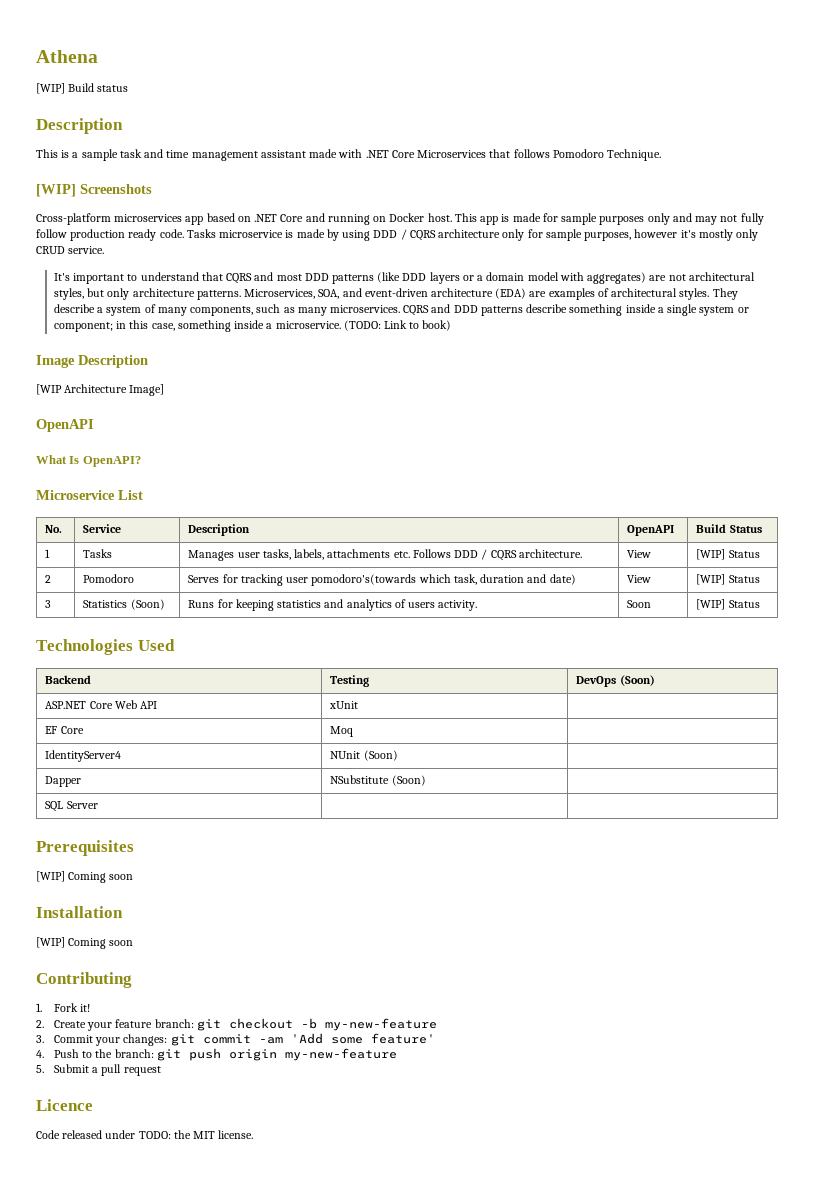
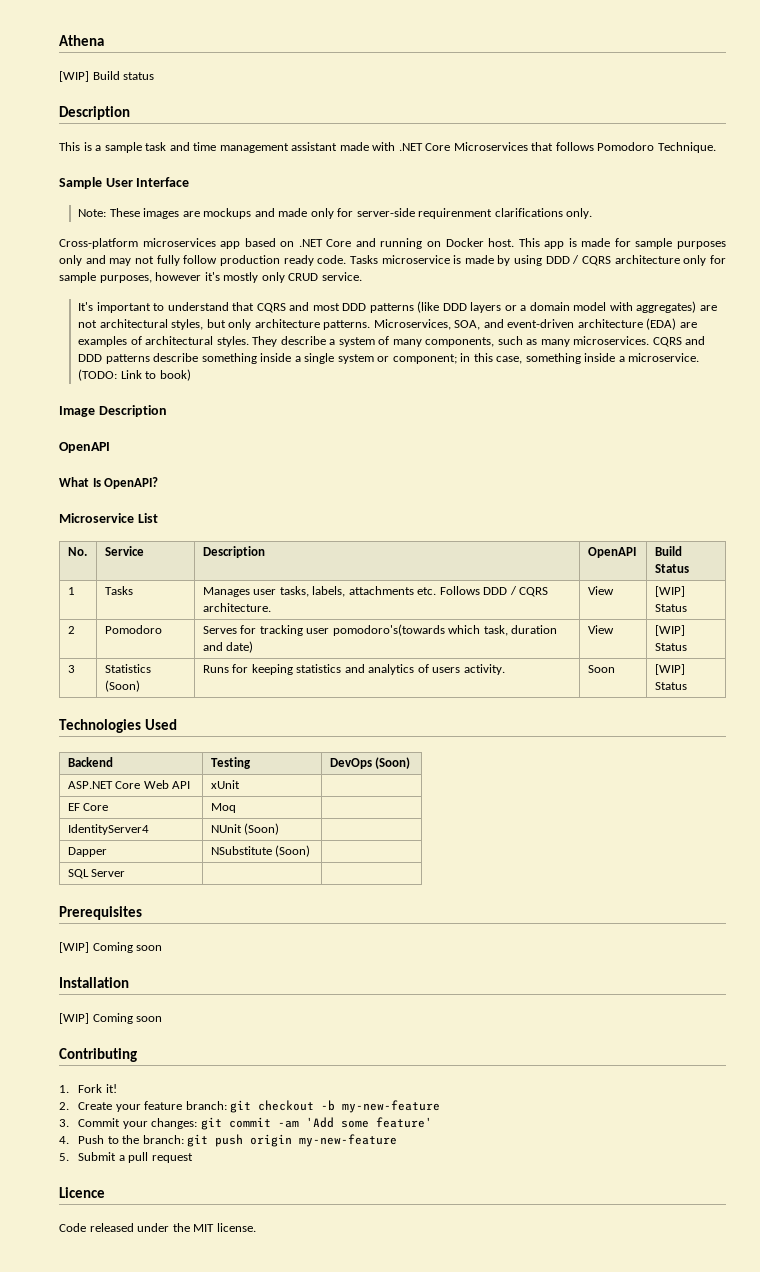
- [WIP] Screenshots
+ Sample User Interface
+ Note: These images are mockups and made only for server-side requirenment clarifications only.
- [WIP Architecture Image]
- Code released under TODO: the MIT license.
+ Code released under the MIT license.

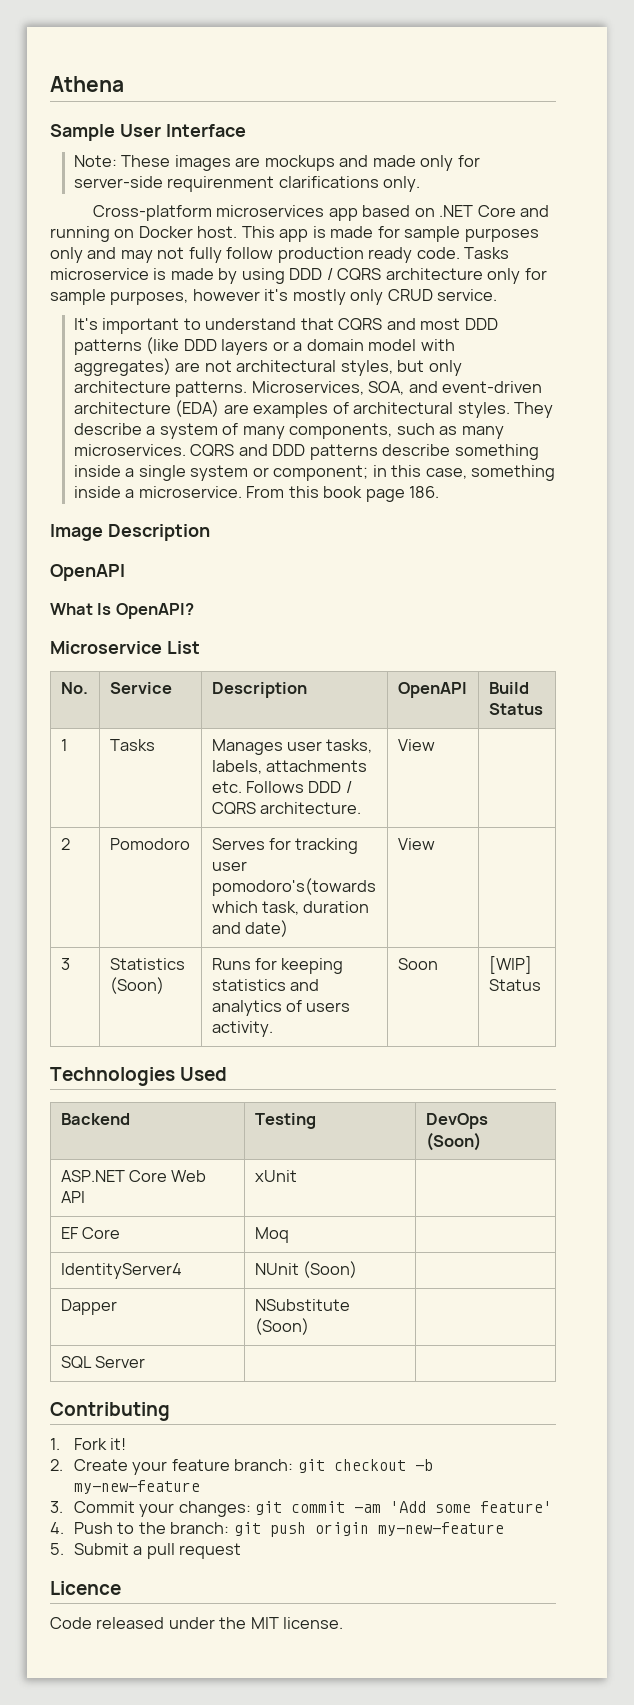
- [WIP] Build status
- Description
- This is a sample task and time management assistant made with .NET Core Microservices that follows Pomodoro Technique.
- (TODO: Link to book)
+ From this book page 186.
- 1 | Tasks | Manages user tasks, labels, attachments etc. Follows DDD / CQRS architecture. | View | [WIP] Status
+ 1 | Tasks | Manages user tasks, labels, attachments etc. Follows DDD / CQRS architecture. | View |
- 2 | Pomodoro | Serves for tracking user pomodoro's(towards which task, duration and date) | View | [WIP] Status
+ 2 | Pomodoro | Serves for tracking user pomodoro's(towards which task, duration and date) | View |
- Prerequisites
- [WIP] Coming soon
- Installation
- [WIP] Coming soon

